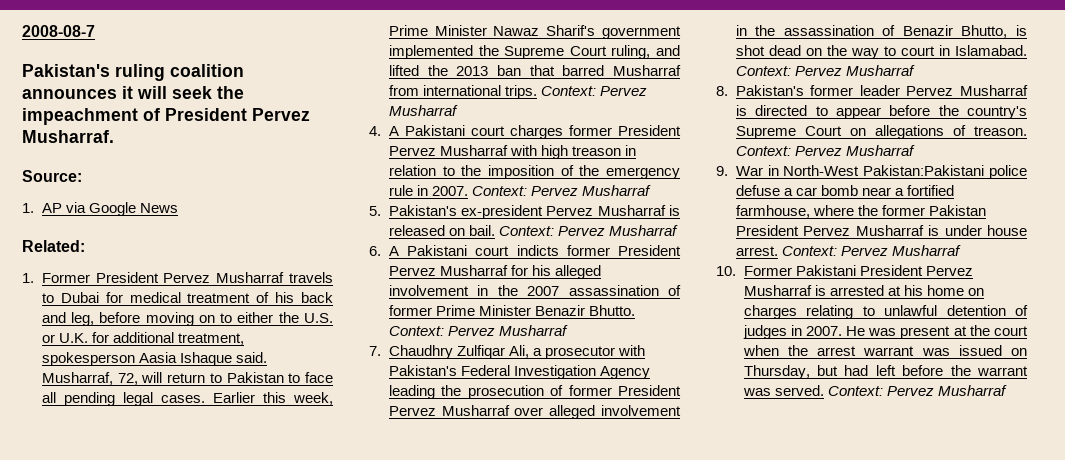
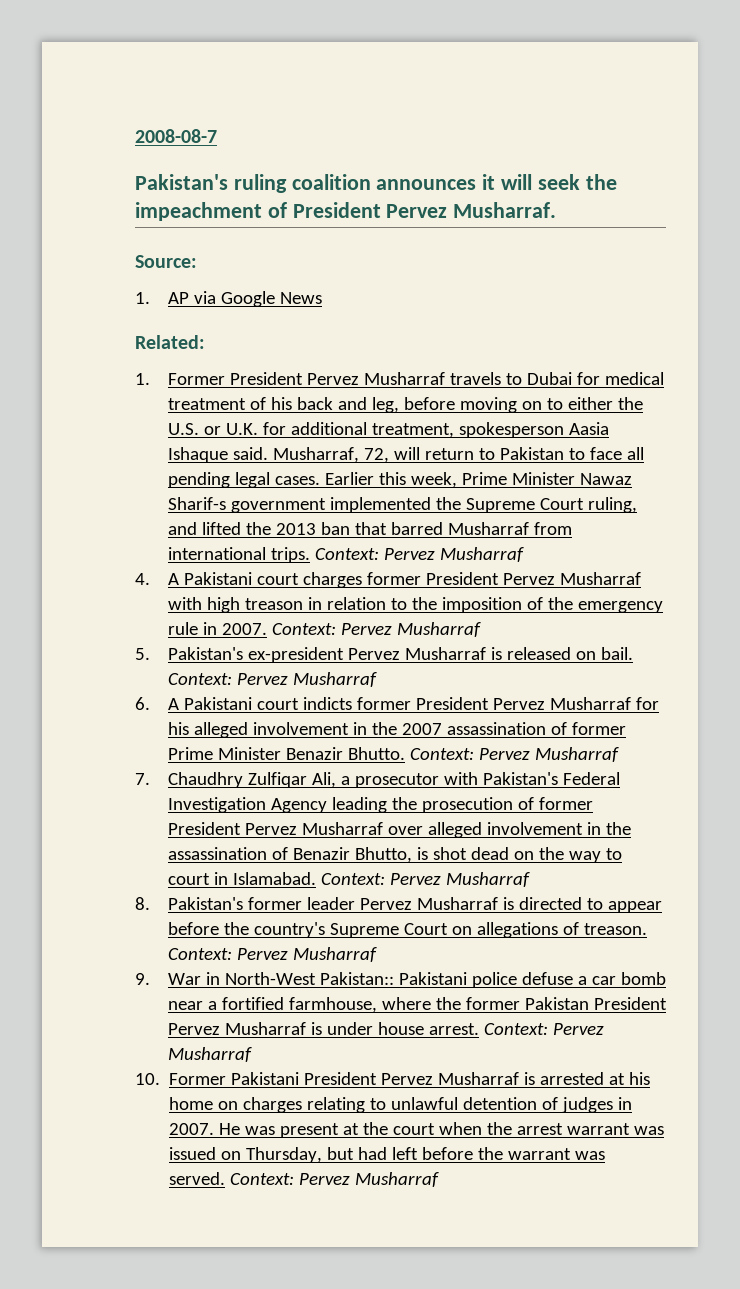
- Earlier this week, Prime Minister Nawaz Sharif's government implemented the Supreme Court ruling, and lifted the 2013 ban that barred Musharraf from international trips.
+ Earlier this week, Prime Minister Nawaz Sharif-s government implemented the Supreme Court ruling, and lifted the 2013 ban that barred Musharraf from international trips.
- 9. War in North-West Pakistan:Pakistani police defuse a car bomb near a fortified farmhouse, where the former Pakistan President Pervez Musharraf is under house arrest.
+ 9. War in North-West Pakistan:: Pakistani police defuse a car bomb near a fortified farmhouse, where the former Pakistan President Pervez Musharraf is under house arrest.

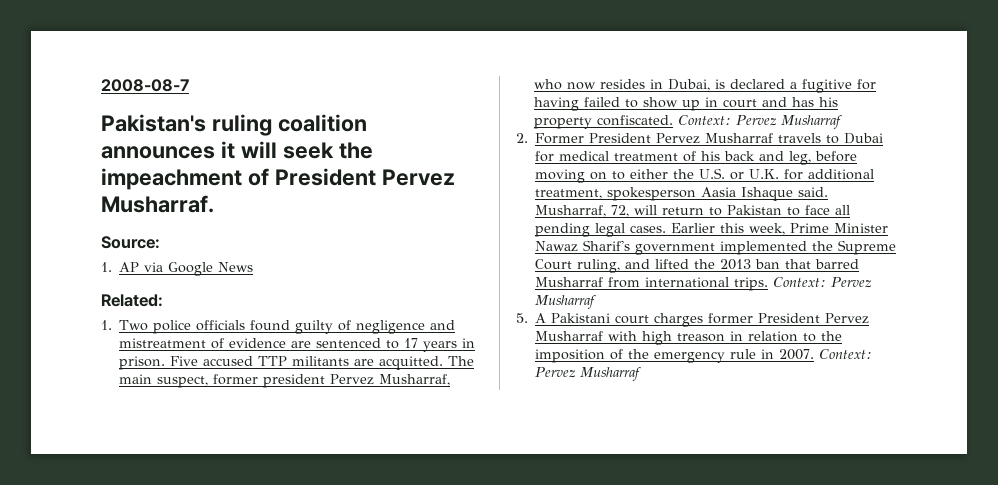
- 1. Former President Pervez Musharraf travels to Dubai for medical treatment of his back and leg, before moving on to either the U.S. or U.K. for additional treatment, spokesperson Aasia Ishaque said.
+ 1. Two police officials found guilty of negligence and mistreatment of evidence are sentenced to 17 years in prison. Five accused TTP militants are acquitted. The main suspect, former president Pervez Musharraf, who now resides in Dubai, is declared a fugitive for having failed to show up in court and has his property confiscated. Context: Pervez Musharraf
+ 2. Former President Pervez Musharraf travels to Dubai for medical treatment of his back and leg, before moving on to either the U.S. or U.K. for additional treatment, spokesperson Aasia Ishaque said.
- Earlier this week, Prime Minister Nawaz Sharif-s government implemented the Supreme Court ruling, and lifted the 2013 ban that barred Musharraf from international trips.
+ Earlier this week, Prime Minister Nawaz Sharif's government implemented the Supreme Court ruling, and lifted the 2013 ban that barred Musharraf from international trips.
- 4. A Pakistani court charges former President Pervez Musharraf with high treason in relation to the imposition of the emergency rule in 2007.
+ 5. A Pakistani court charges former President Pervez Musharraf with high treason in relation to the imposition of the emergency rule in 2007.
- 5. Pakistan's ex-president Pervez Musharraf is released on bail. Context: Pervez Musharraf
- 6. A Pakistani court indicts former President Pervez Musharraf for his alleged involvement in the 2007 assassination of former Prime Minister Benazir Bhutto. Context: Pervez Musharraf
- 7. Chaudhry Zulfiqar Ali, a prosecutor with Pakistan's Federal Investigation Agency leading the prosecution of former President Pervez Musharraf over alleged involvement in the assassination of Benazir Bhutto, is shot dead on the way to court in Islamabad. Context: Pervez Musharraf
- 8. Pakistan's former leader Pervez Musharraf is directed to appear before the country's Supreme Court on allegations of treason. Context: Pervez Musharraf
- 9. War in North-West Pakistan:: Pakistani police defuse a car bomb near a fortified farmhouse, where the former Pakistan President Pervez Musharraf is under house arrest. Context: Pervez Musharraf
- 10. Former Pakistani President Pervez Musharraf is arrested at his home on charges relating to unlawful detention of judges in 2007. He was present at the court when the arrest warrant was issued on Thursday, but had left before the warrant was served. Context: Pervez Musharraf

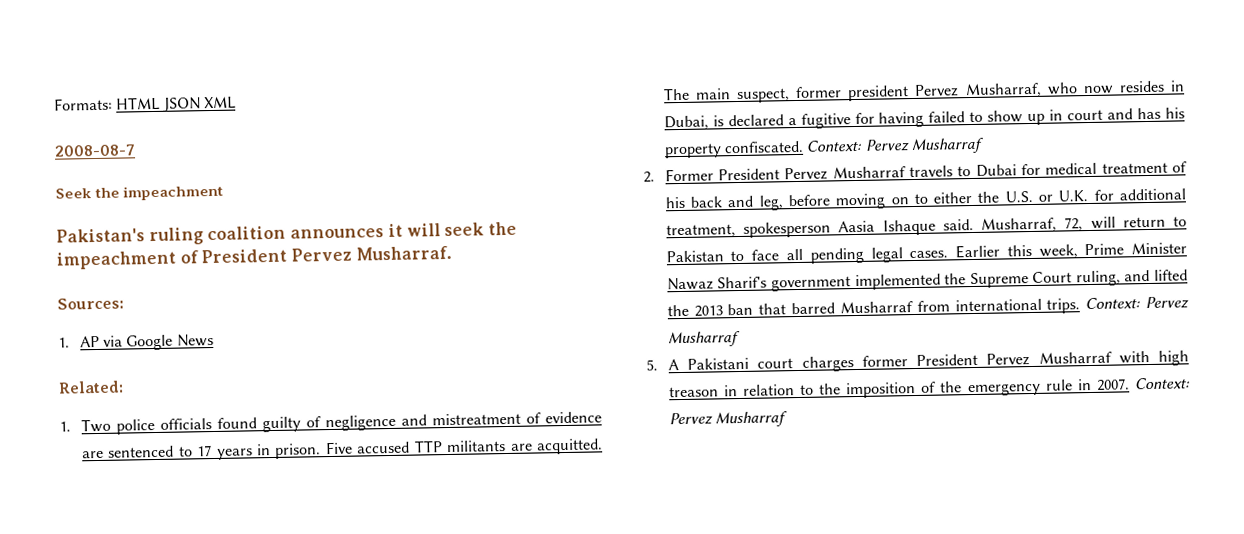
+ Formats: HTML JSON XML
  2008-08-7
+ Seek the impeachment
- Source:
+ Sources:

